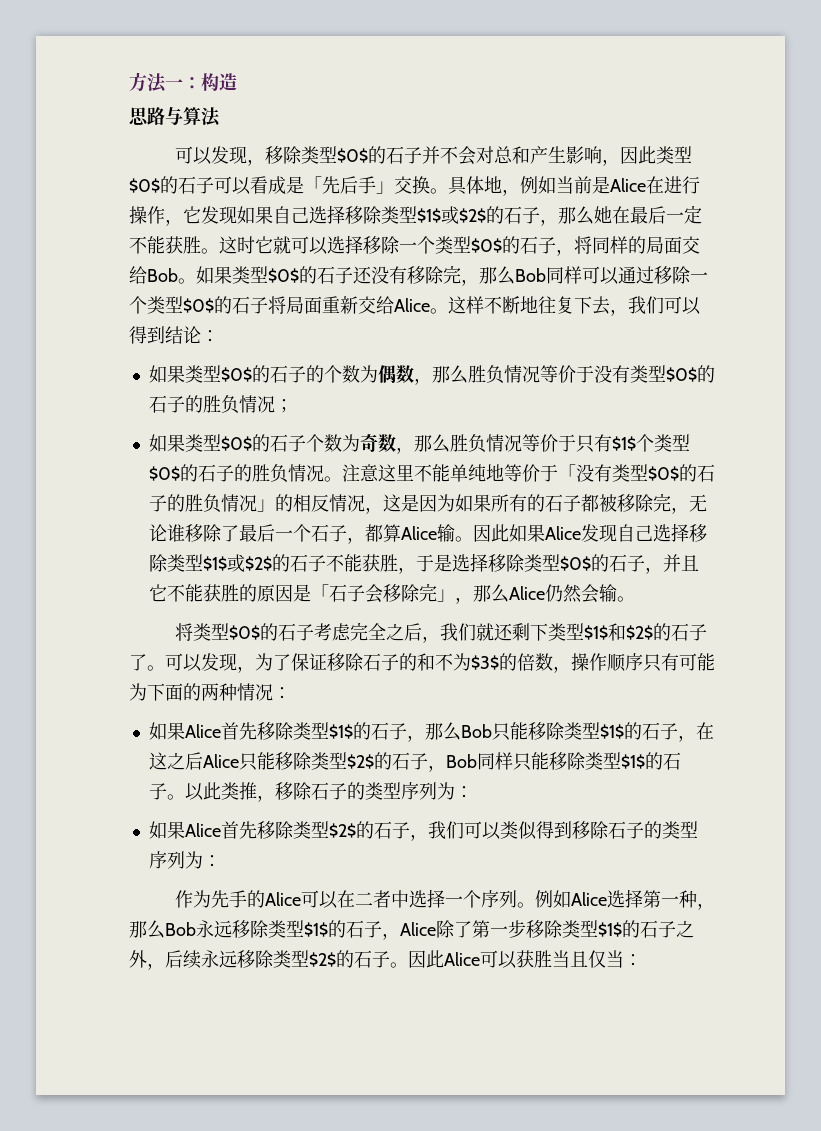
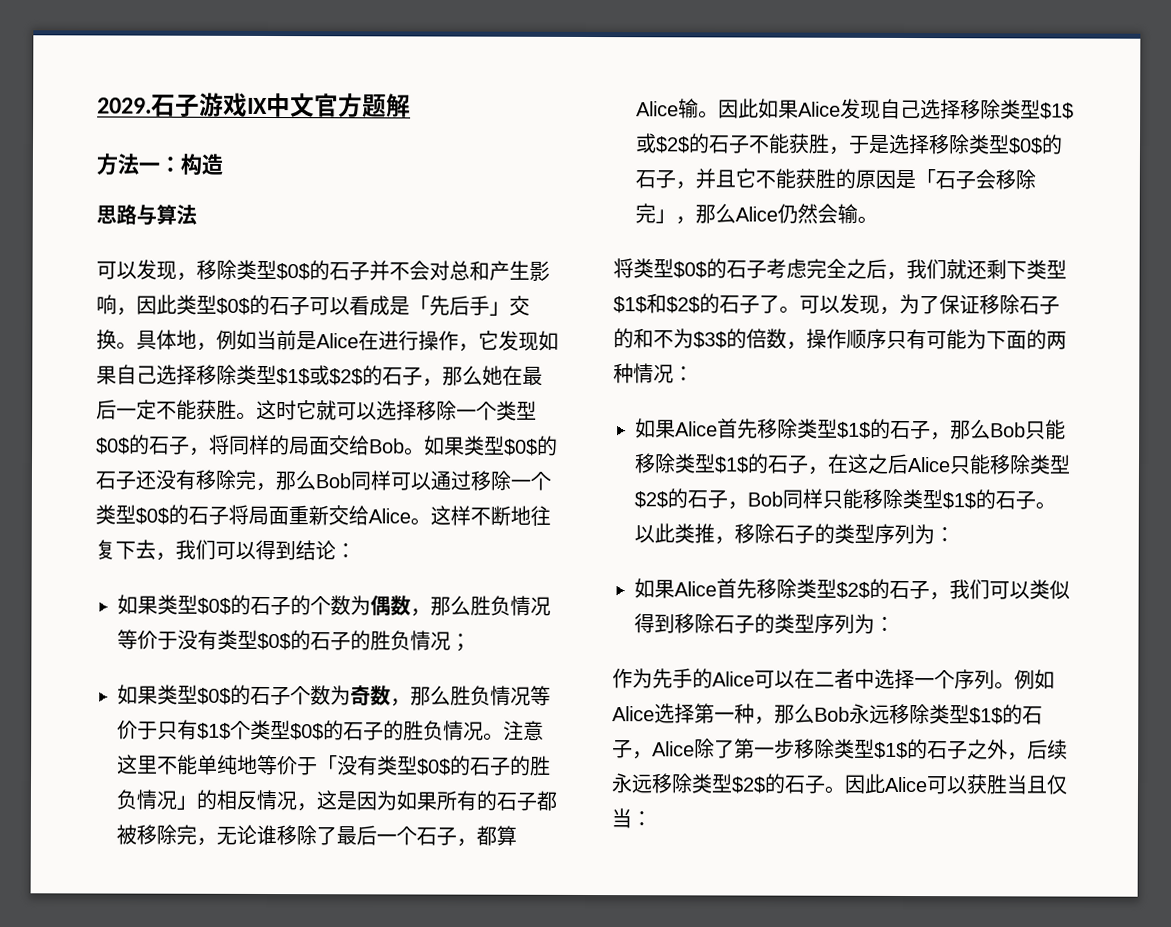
+ 2029.石子游戏IX中文官方题解

